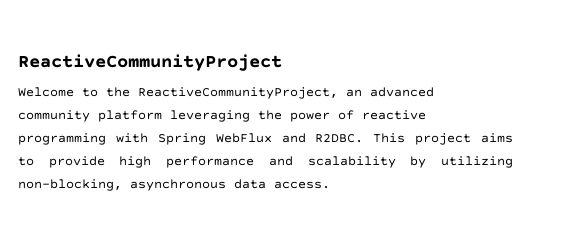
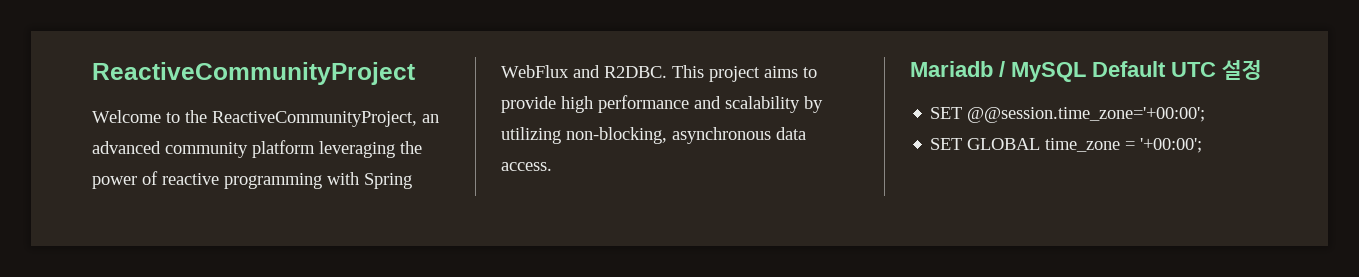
+ Mariadb / MySQL Default UTC 설정
+ SET @@session.time_zone='+00:00';
+ SET GLOBAL time_zone = '+00:00';

